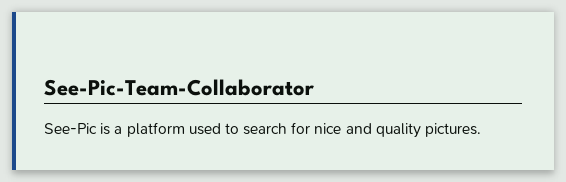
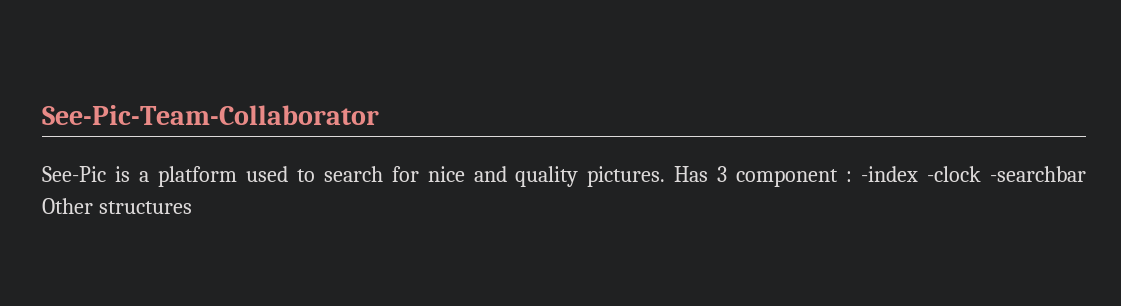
+ Has 3 component : -index -clock -searchbar Other structures

